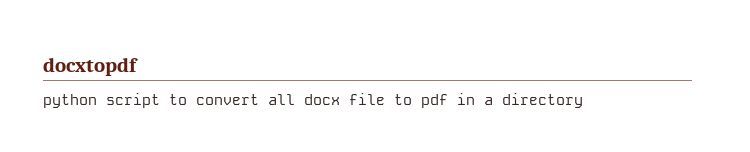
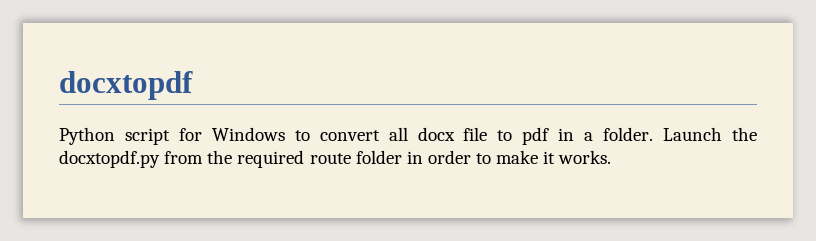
- python script to convert all docx file to pdf in a directory
+ Python script for Windows to convert all docx file to pdf in a folder. Launch the docxtopdf.py from the required route folder in order to make it works.

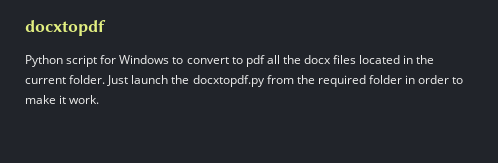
- Python script for Windows to convert all docx file to pdf in a folder. Launch the docxtopdf.py from the required route folder in order to make it works.
+ Python script for Windows to convert to pdf all the docx files located in the current folder. Just launch the docxtopdf.py from the required folder in order to make it work.

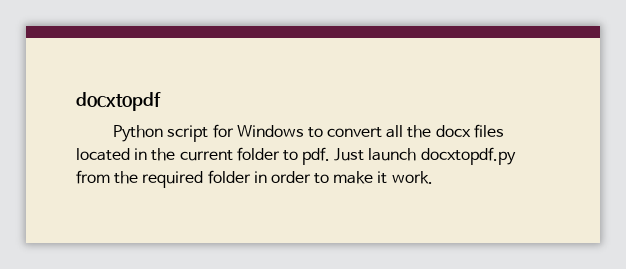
- Python script for Windows to convert to pdf all the docx files located in the current folder.
+ Python script for Windows to convert all the docx files located in the current folder to pdf.
- Just launch the docxtopdf.py from the required folder in order to make it work.
+ Just launch docxtopdf.py from the required folder in order to make it work.

